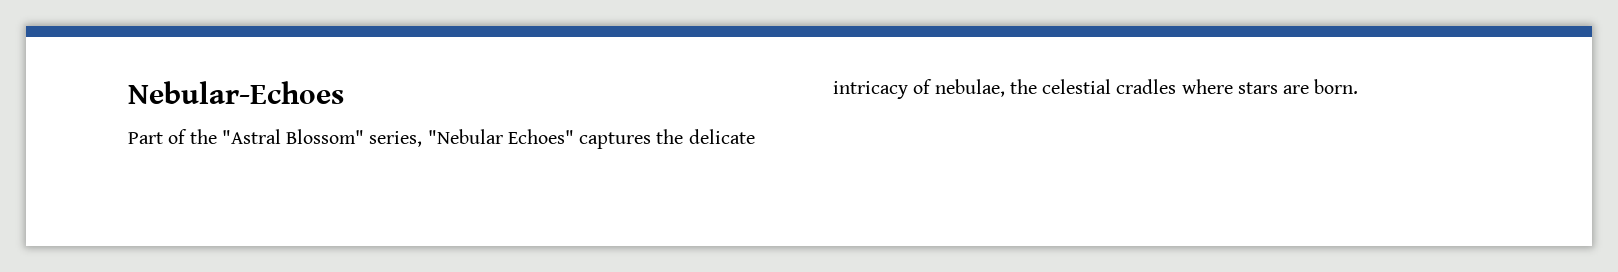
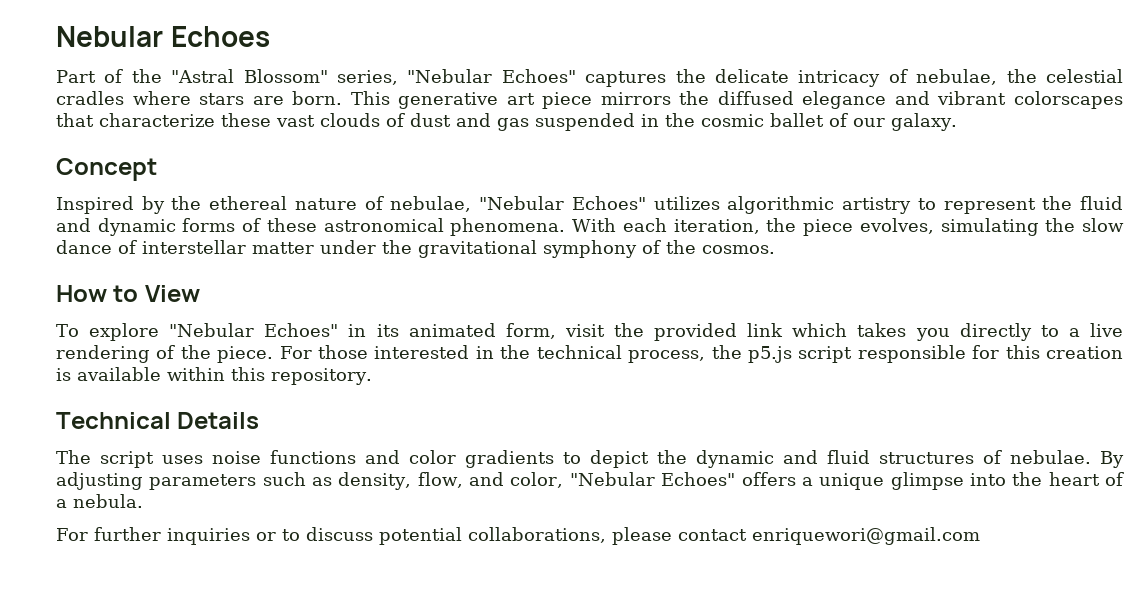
- Nebular-Echoes
+ Nebular Echoes
+ This generative art piece mirrors the diffused elegance and vibrant colorscapes that characterize these vast clouds of dust and gas suspended in the cosmic ballet of our galaxy.
+ Concept
+ Inspired by the ethereal nature of nebulae, "Nebular Echoes" utilizes algorithmic artistry to represent the fluid and dynamic forms of these astronomical phenomena. With each iteration, the piece evolves, simulating the slow dance of interstellar matter under the gravitational symphony of the cosmos.
+ How to View
+ To explore "Nebular Echoes" in its animated form, visit the provided link which takes you directly to a live rendering of the piece. For those interested in the technical process, the p5.js script responsible for this creation is available within this repository.
+ Technical Details
+ The script uses noise functions and color gradients to depict the dynamic and fluid structures of nebulae. By adjusting parameters such as density, flow, and color, "Nebular Echoes" offers a unique glimpse into the heart of a nebula.
+ For further inquiries or to discuss potential collaborations, please contact enriquewori@gmail.com

